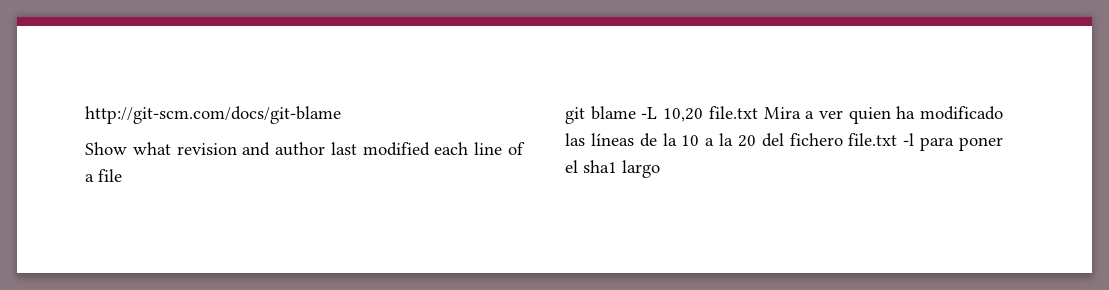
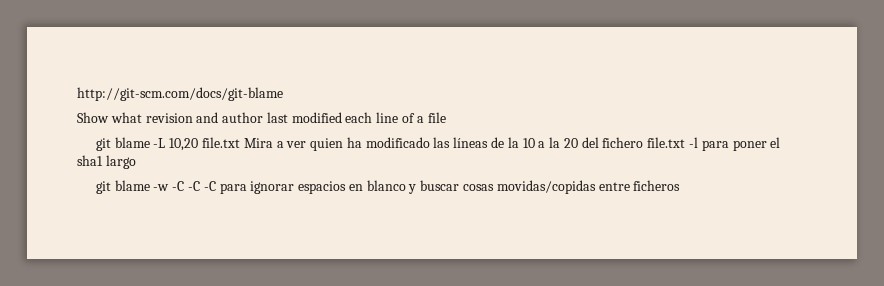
+ git blame -w -C -C -C para ignorar espacios en blanco y buscar cosas movidas/copidas entre ficheros

